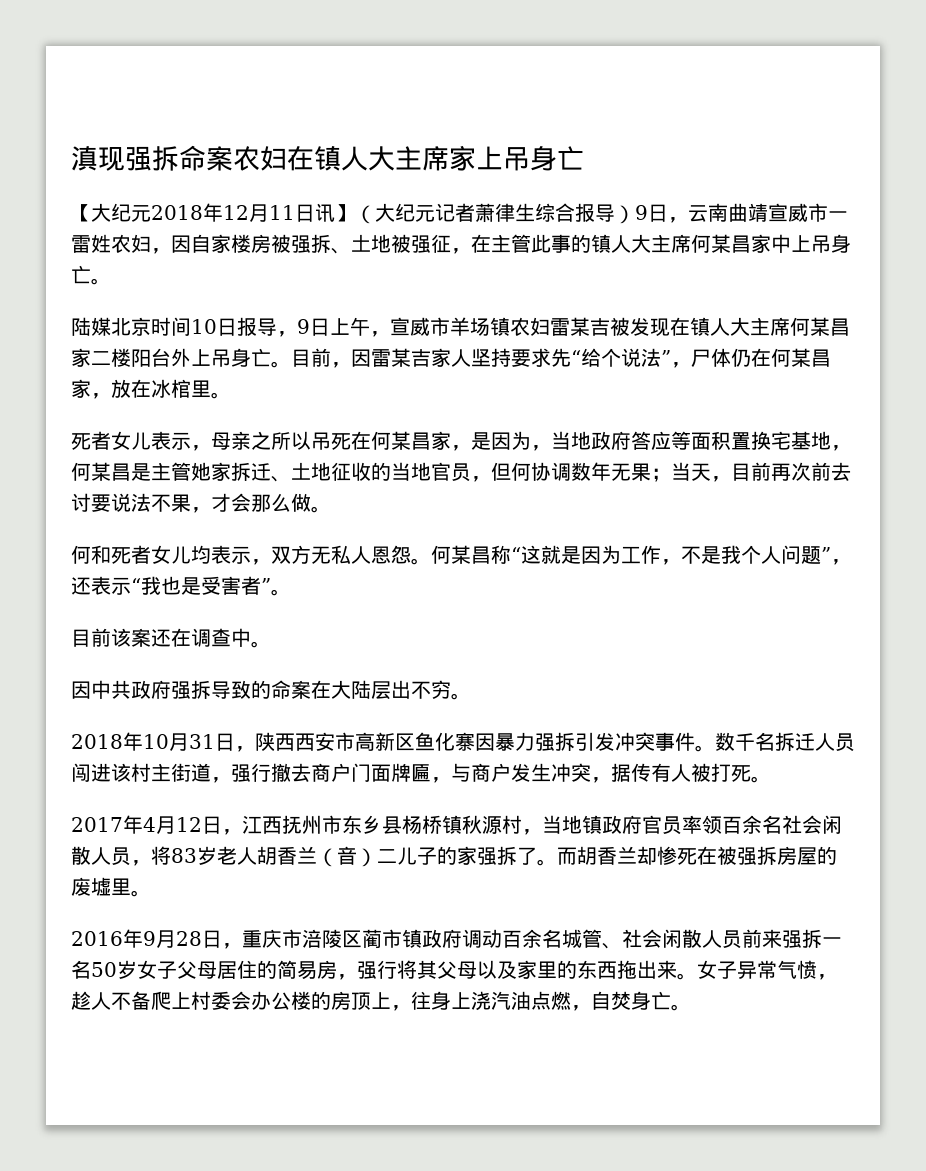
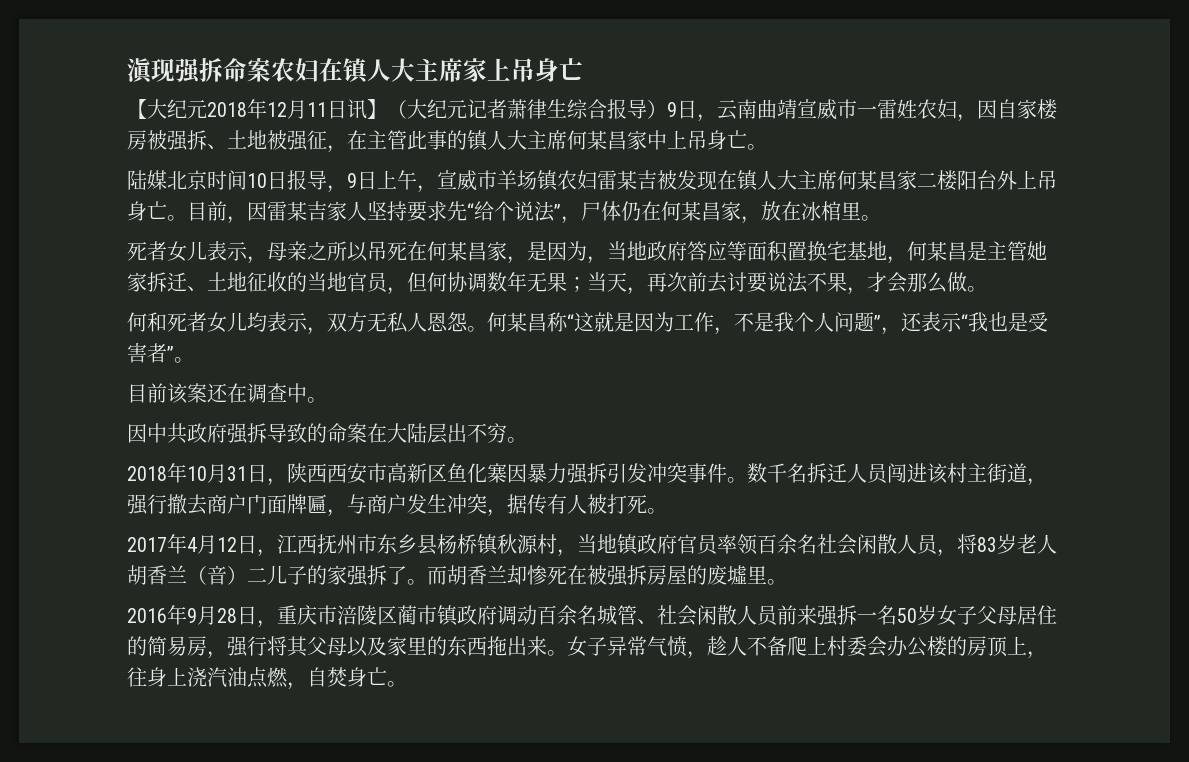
- 死者女儿表示，母亲之所以吊死在何某昌家，是因为，当地政府答应等面积置换宅基地，何某昌是主管她家拆迁、土地征收的当地官员，但何协调数年无果；当天，目前再次前去讨要说法不果，才会那么做。
+ 死者女儿表示，母亲之所以吊死在何某昌家，是因为，当地政府答应等面积置换宅基地，何某昌是主管她家拆迁、土地征收的当地官员，但何协调数年无果；当天，再次前去讨要说法不果，才会那么做。

